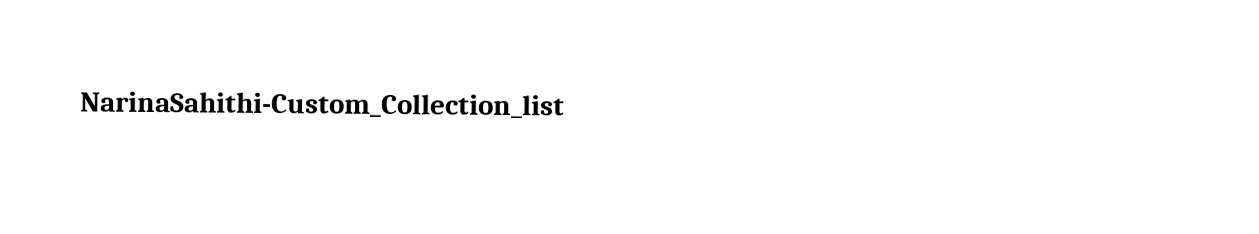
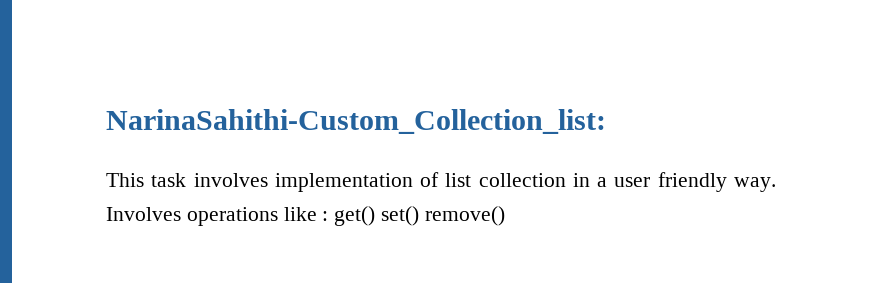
- NarinaSahithi-Custom_Collection_list
+ NarinaSahithi-Custom_Collection_list:
+ This task involves implementation of list collection in a user friendly way. Involves operations like : get() set() remove()

